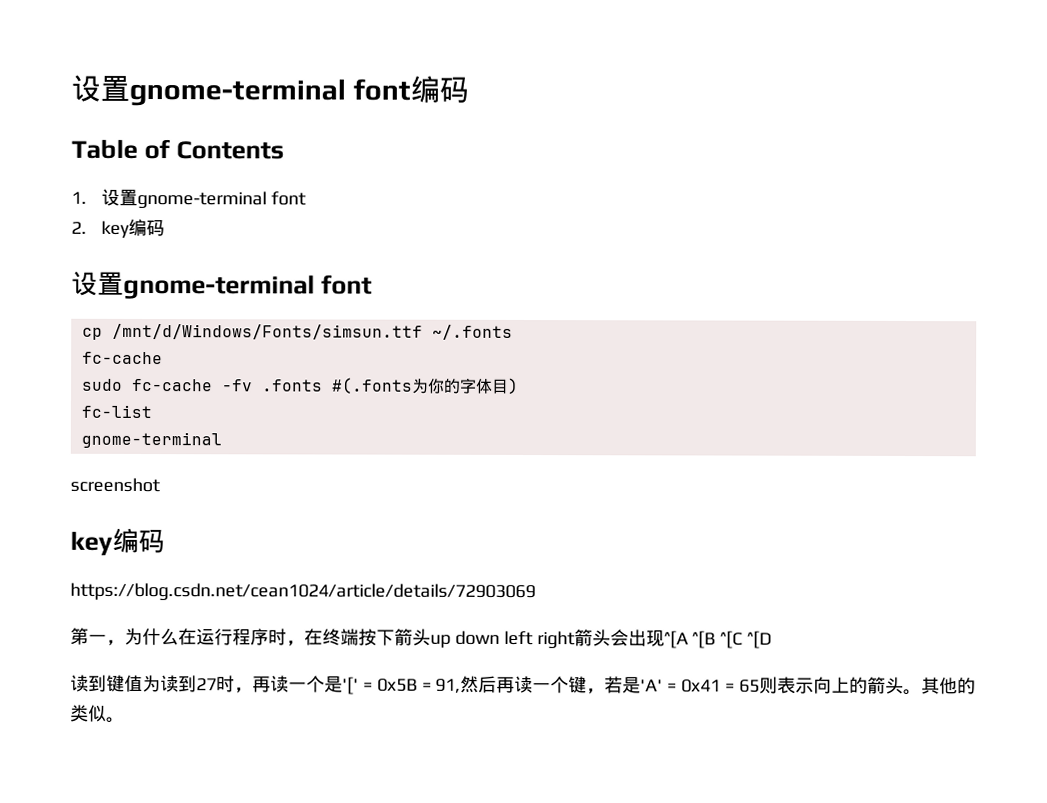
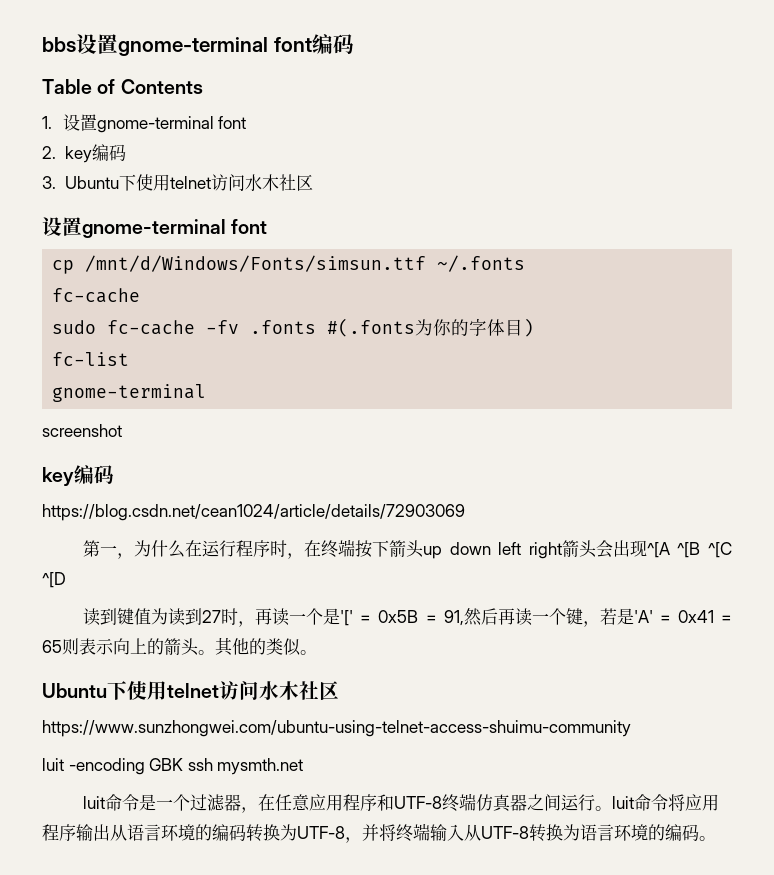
- 设置gnome-terminal font编码
+ bbs设置gnome-terminal font编码
+ 3. Ubuntu下使用telnet访问水木社区
  其他的类似。
+ Ubuntu下使用telnet访问水木社区
+ https://www.sunzhongwei.com/ubuntu-using-telnet-access-shuimu-community
+ luit -encoding GBK ssh mysmth.net
+ luit命令是一个过滤器，在任意应用程序和UTF-8终端仿真器之间运行。luit命令将应用程序输出从语言环境的编码转换为UTF-8，并将终端输入从UTF-8转换为语言环境的编码。

